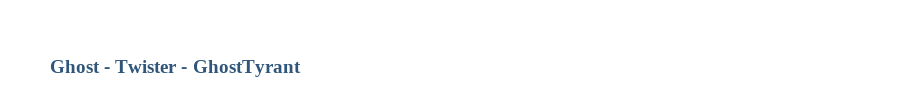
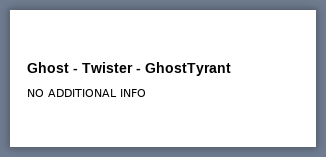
+ NO ADDITIONAL INFO

